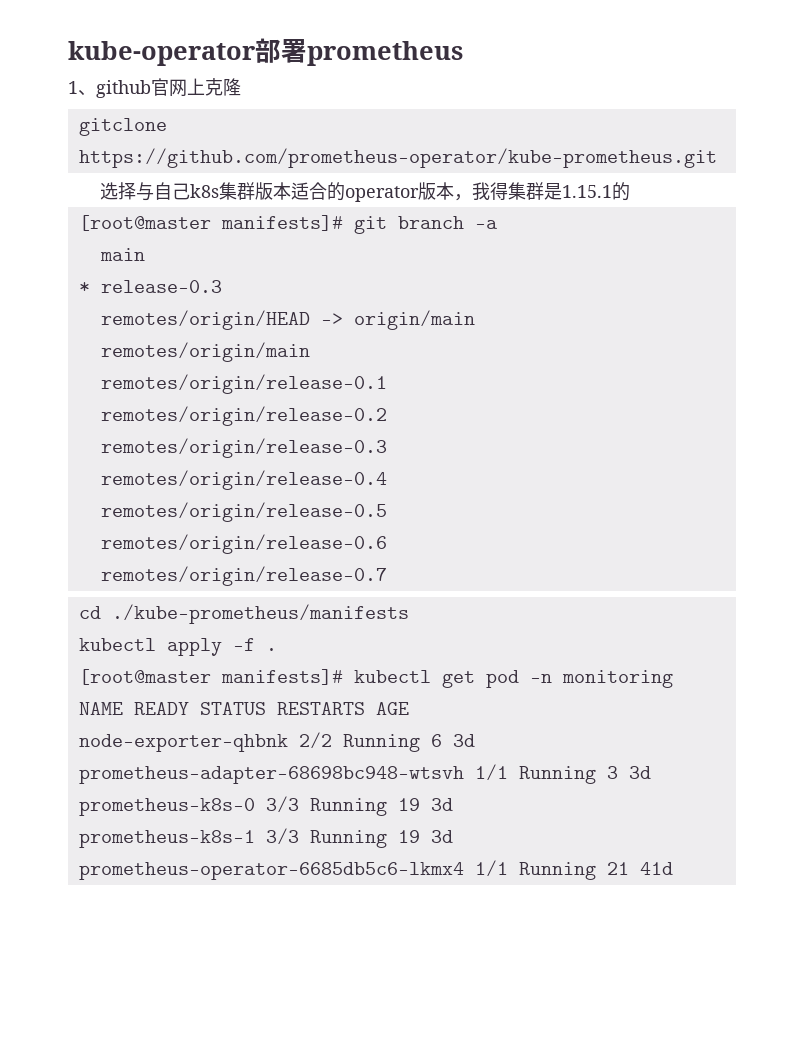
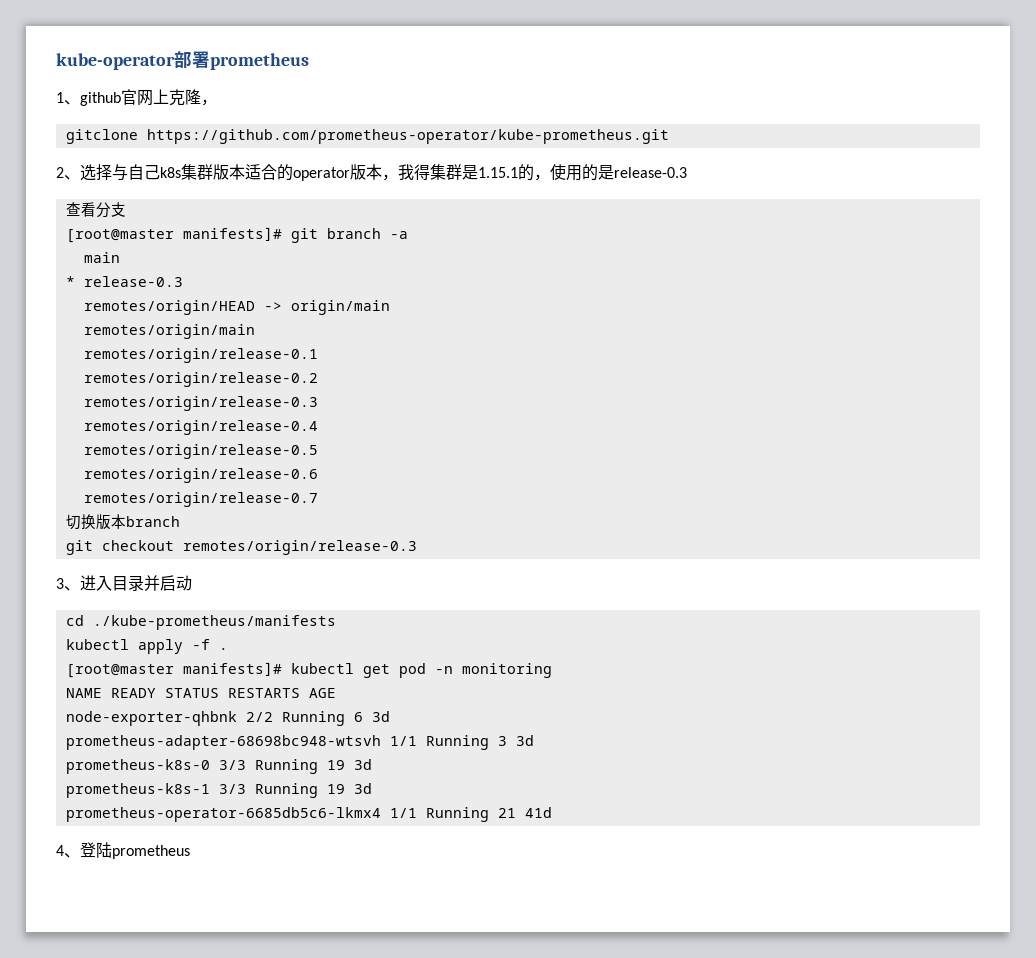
- 1、github官网上克隆
+ 1、github官网上克隆，
- 选择与自己k8s集群版本适合的operator版本，我得集群是1.15.1的
+ 2、选择与自己k8s集群版本适合的operator版本，我得集群是1.15.1的，使用的是release-0.3
+ 查看分支
+ 切换版本branch
+ git checkout remotes/origin/release-0.3
+ 3、进入目录并启动
+ 4、登陆prometheus

